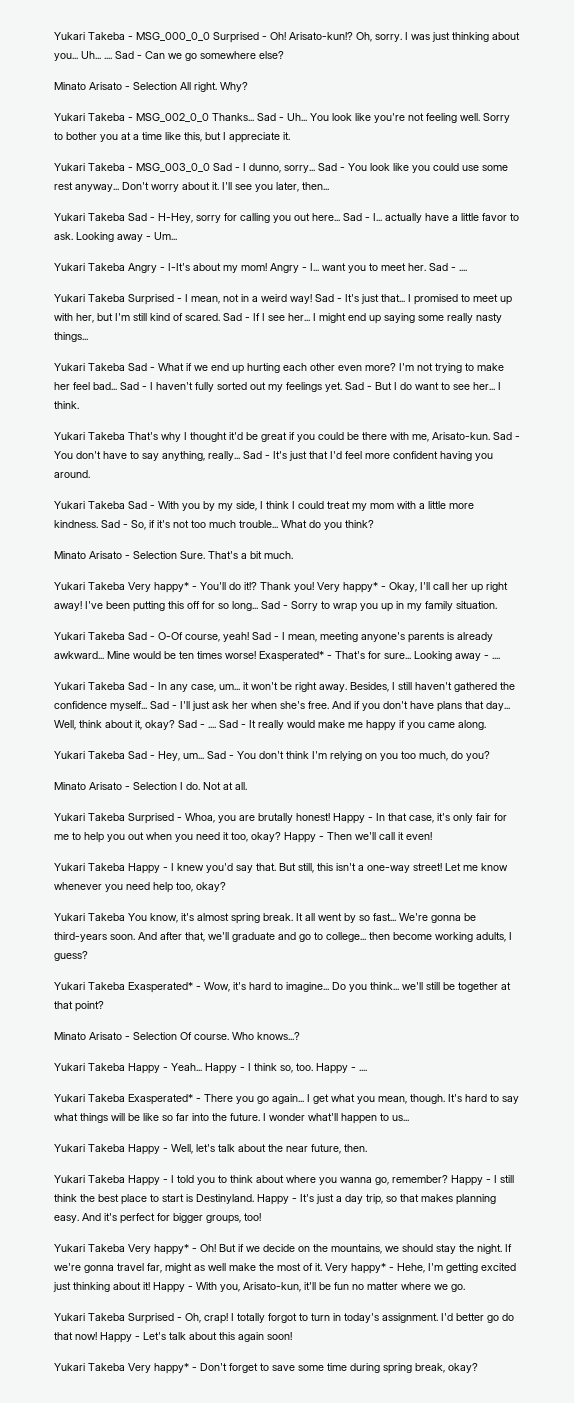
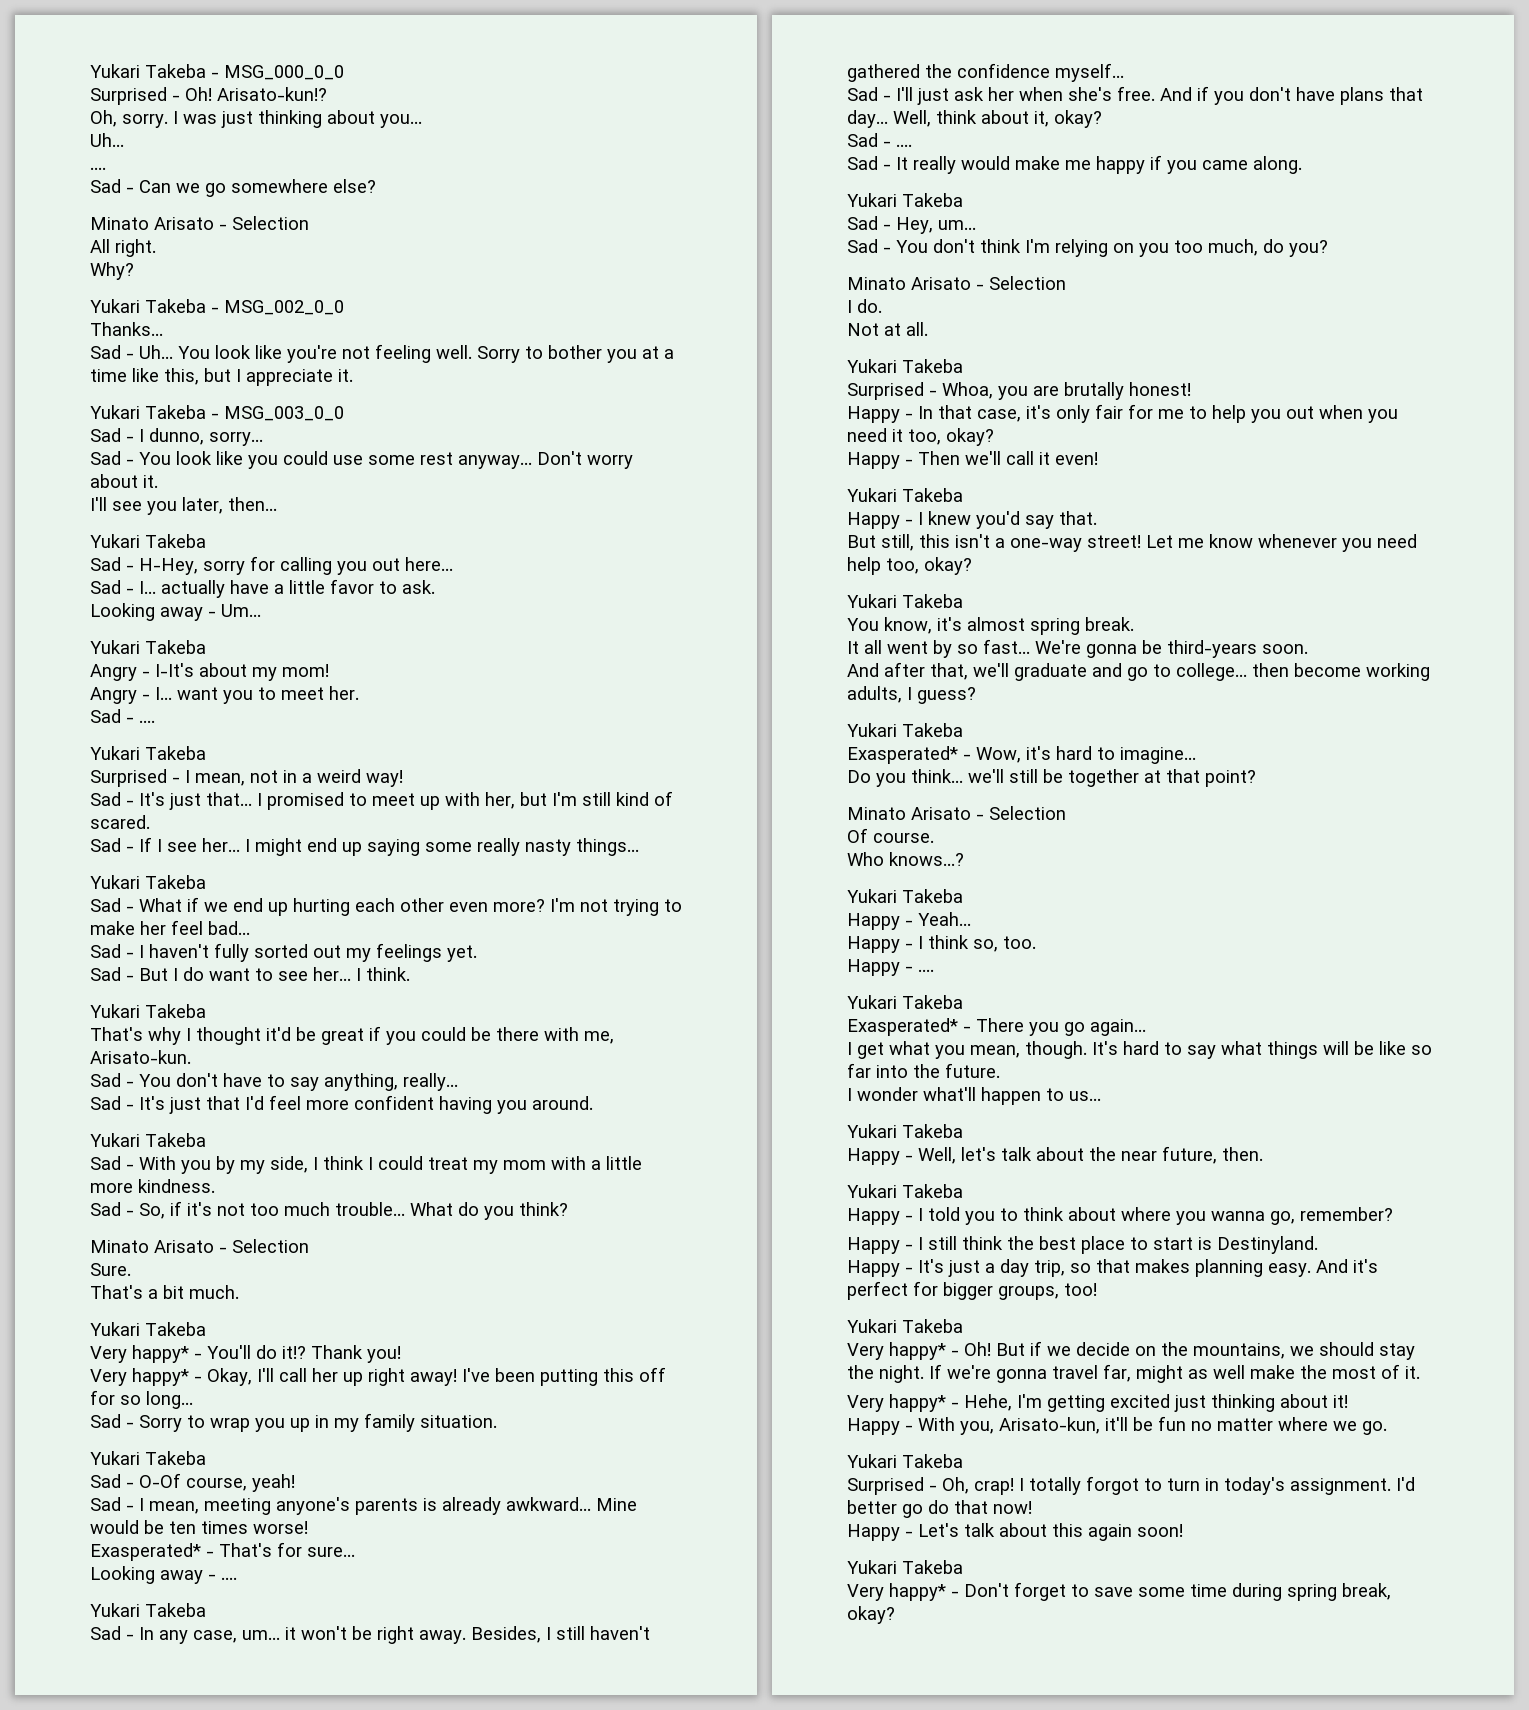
- Yukari Takeba - MSG_000_0_0 Surprised - Oh!
+ Yukari Takeba - MSG_000_0_0
+ Surprised - Oh!
- Arisato-kun!? Oh, sorry.
+ Arisato-kun!?
+ Oh, sorry.
- I was just thinking about you... Uh... .... Sad - Can we go somewhere else?
- Minato Arisato - Selection All right. Why?
+ I was just thinking about you...
+ Uh...
+ ....
+ Sad - Can we go somewhere else?
+ Minato Arisato - Selection
+ All right.
+ Why?
- Yukari Takeba - MSG_002_0_0 Thanks... Sad - Uh...
+ Yukari Takeba - MSG_002_0_0
+ Thanks...
+ Sad - Uh...
- Yukari Takeba - MSG_003_0_0 Sad - I dunno, sorry... Sad - You look like you could use some rest anyway...
+ Yukari Takeba - MSG_003_0_0
+ Sad - I dunno, sorry...
+ Sad - You look like you could use some rest anyway...
- Don't worry about it. I'll see you later, then...
- Yukari Takeba Sad - H-Hey, sorry for calling you out here... Sad - I... actually have a little favor to ask. Looking away - Um...
- Yukari Takeba Angry - I-It's about my mom! Angry - I... want you to meet her. Sad - ....
- Yukari Takeba Surprised - I mean, not in a weird way! Sad - It's just that...
+ Don't worry about it.
+ I'll see you later, then...
+ Yukari Takeba
+ Sad - H-Hey, sorry for calling you out here...
+ Sad - I... actually have a little favor to ask.
+ Looking away - Um...
+ Yukari Takeba
+ Angry - I-It's about my mom!
+ Angry - I... want you to meet her.
+ Sad - ....
+ Yukari Takeba
+ Surprised - I mean, not in a weird way!
+ Sad - It's just that...
- I promised to meet up with her, but I'm still kind of scared. Sad - If I see her...
+ I promised to meet up with her, but I'm still kind of scared.
+ Sad - If I see her...
  I might end up saying some really nasty things...
- Yukari Takeba Sad - What if we end up hurting each other even more?
+ Yukari Takeba
+ Sad - What if we end up hurting each other even more?
- I'm not trying to make her feel bad... Sad - I haven't fully sorted out my feelings yet. Sad - But I do want to see her...
+ I'm not trying to make her feel bad...
+ Sad - I haven't fully sorted out my feelings yet.
+ Sad - But I do want to see her...
  I think.
- Yukari Takeba That's why I thought it'd be great if you could be there with me, Arisato-kun. Sad - You don't have to say anything, really... Sad - It's just that I'd feel more confident having you around.
- Yukari Takeba Sad - With you by my side, I think I could treat my mom with a little more kindness. Sad - So, if it's not too much trouble...
+ Yukari Takeba
+ That's why I thought it'd be great if you could be there with me, Arisato-kun.
+ Sad - You don't have to say anything, really...
+ Sad - It's just that I'd feel more confident having you around.
+ Yukari Takeba
+ Sad - With you by my side, I think I could treat my mom with a little more kindness.
+ Sad - So, if it's not too much trouble...
  What do you think?
- Minato Arisato - Selection Sure. That's a bit much.
- Yukari Takeba Very happy* - You'll do it!?
+ Minato Arisato - Selection
+ Sure.
+ That's a bit much.
+ Yukari Takeba
+ Very happy* - You'll do it!?
- Thank you! Very happy* - Okay, I'll call her up right away!
+ Thank you!
+ Very happy* - Okay, I'll call her up right away!
- I've been putting this off for so long... Sad - Sorry to wrap you up in my family situation.
- Yukari Takeba Sad - O-Of course, yeah! Sad - I mean, meeting anyone's parents is already awkward...
+ I've been putting this off for so long...
+ Sad - Sorry to wrap you up in my family situation.
+ Yukari Takeba
+ Sad - O-Of course, yeah!
+ Sad - I mean, meeting anyone's parents is already awkward...
- Mine would be ten times worse! Exasperated* - That's for sure... Looking away - ....
- Yukari Takeba Sad - In any case, um... it won't be right away.
+ Mine would be ten times worse!
+ Exasperated* - That's for sure...
+ Looking away - ....
+ Yukari Takeba
+ Sad - In any case, um... it won't be right away.
- Besides, I still haven't gathered the confidence myself... Sad - I'll just ask her when she's free.
+ Besides, I still haven't gathered the confidence myself...
+ Sad - I'll just ask her when she's free.
- Well, think about it, okay? Sad - .... Sad - It really would make me happy if you came along.
- Yukari Takeba Sad - Hey, um... Sad - You don't think I'm relying on you too much, do you?
- Minato Arisato - Selection I do. Not at all.
- Yukari Takeba Surprised - Whoa, you are brutally honest! Happy - In that case, it's only fair for me to help you out when you need it too, okay? Happy - Then we'll call it even!
- Yukari Takeba Happy - I knew you'd say that. But still, this isn't a one-way street!
+ Well, think about it, okay?
+ Sad - ....
+ Sad - It really would make me happy if you came along.
+ Yukari Takeba
+ Sad - Hey, um...
+ Sad - You don't think I'm relying on you too much, do you?
+ Minato Arisato - Selection
+ I do.
+ Not at all.
+ Yukari Takeba
+ Surprised - Whoa, you are brutally honest!
+ Happy - In that case, it's only fair for me to help you out when you need it too, okay?
+ Happy - Then we'll call it even!
+ Yukari Takeba
+ Happy - I knew you'd say that.
+ But still, this isn't a one-way street!
  Let me know whenever you need help too, okay?
- Yukari Takeba You know, it's almost spring break. It all went by so fast...
+ Yukari Takeba
+ You know, it's almost spring break.
+ It all went by so fast...
- We're gonna be third-years soon. And after that, we'll graduate and go to college... then become working adults, I guess?
- Yukari Takeba Exasperated* - Wow, it's hard to imagine... Do you think... we'll still be together at that point?
- Minato Arisato - Selection Of course. Who knows...?
- Yukari Takeba Happy - Yeah... Happy - I think so, too. Happy - ....
- Yukari Takeba Exasperated* - There you go again... I get what you mean, though.
+ We're gonna be third-years soon.
+ And after that, we'll graduate and go to college... then become working adults, I guess?
+ Yukari Takeba
+ Exasperated* - Wow, it's hard to imagine...
+ Do you think... we'll still be together at that point?
+ Minato Arisato - Selection
+ Of course.
+ Who knows...?
+ Yukari Takeba
+ Happy - Yeah...
+ Happy - I think so, too.
+ Happy - ....
+ Yukari Takeba
+ Exasperated* - There you go again...
+ I get what you mean, though.
- It's hard to say what things will be like so far into the future. I wonder what'll happen to us...
- Yukari Takeba Happy - Well, let's talk about the near future, then.
- Yukari Takeba Happy - I told you to think about where you wanna go, remember? Happy - I still think the best place to start is Destinyland. Happy - It's just a day trip, so that makes planning easy.
+ It's hard to say what things will be like so far into the future.
+ I wonder what'll happen to us...
+ Yukari Takeba
+ Happy - Well, let's talk about the near future, then.
+ Yukari Takeba
+ Happy - I told you to think about where you wanna go, remember?
+ Happy - I still think the best place to start is Destinyland.
+ Happy - It's just a day trip, so that makes planning easy.
  And it's perfect for bigger groups, too!
- Yukari Takeba Very happy* - Oh!
+ Yukari Takeba
+ Very happy* - Oh!
- If we're gonna travel far, might as well make the most of it. Very happy* - Hehe, I'm getting excited just thinking about it! Happy - With you, Arisato-kun, it'll be fun no matter where we go.
- Yukari Takeba Surprised - Oh, crap!
+ If we're gonna travel far, might as well make the most of it.
+ Very happy* - Hehe, I'm getting excited just thinking about it!
+ Happy - With you, Arisato-kun, it'll be fun no matter where we go.
+ Yukari Takeba
+ Surprised - Oh, crap!
- I'd better go do that now! Happy - Let's talk about this again soon!
- Yukari Takeba Very happy* - Don't forget to save some time during spring break, okay?
+ I'd better go do that now!
+ Happy - Let's talk about this again soon!
+ Yukari Takeba
+ Very happy* - Don't forget to save some time during spring break, okay?

